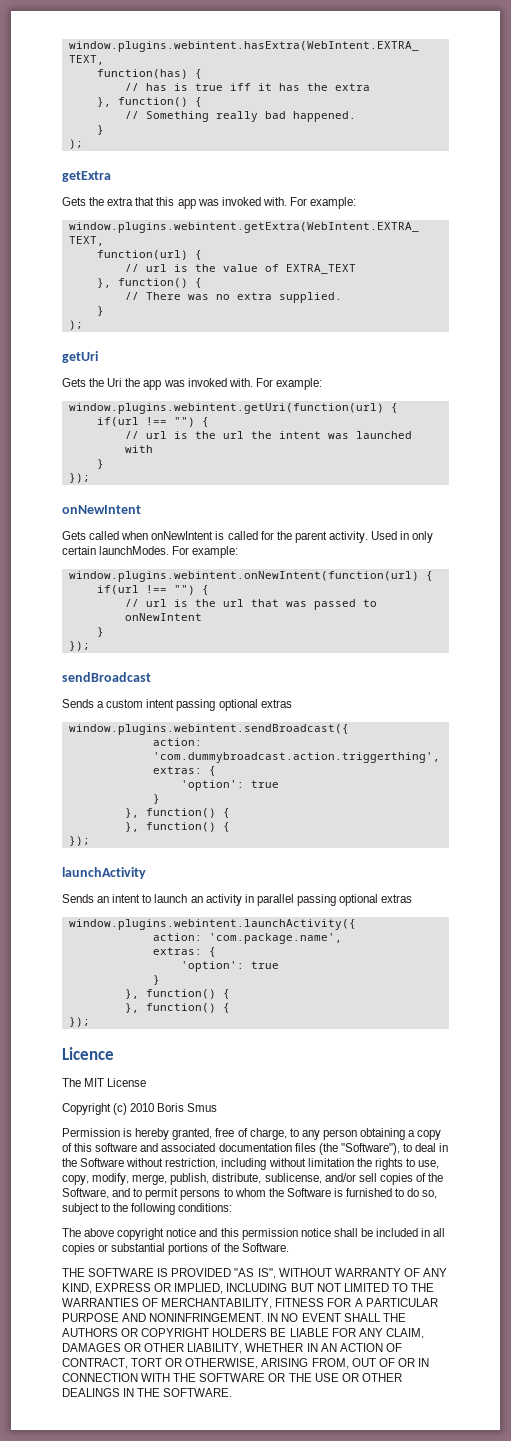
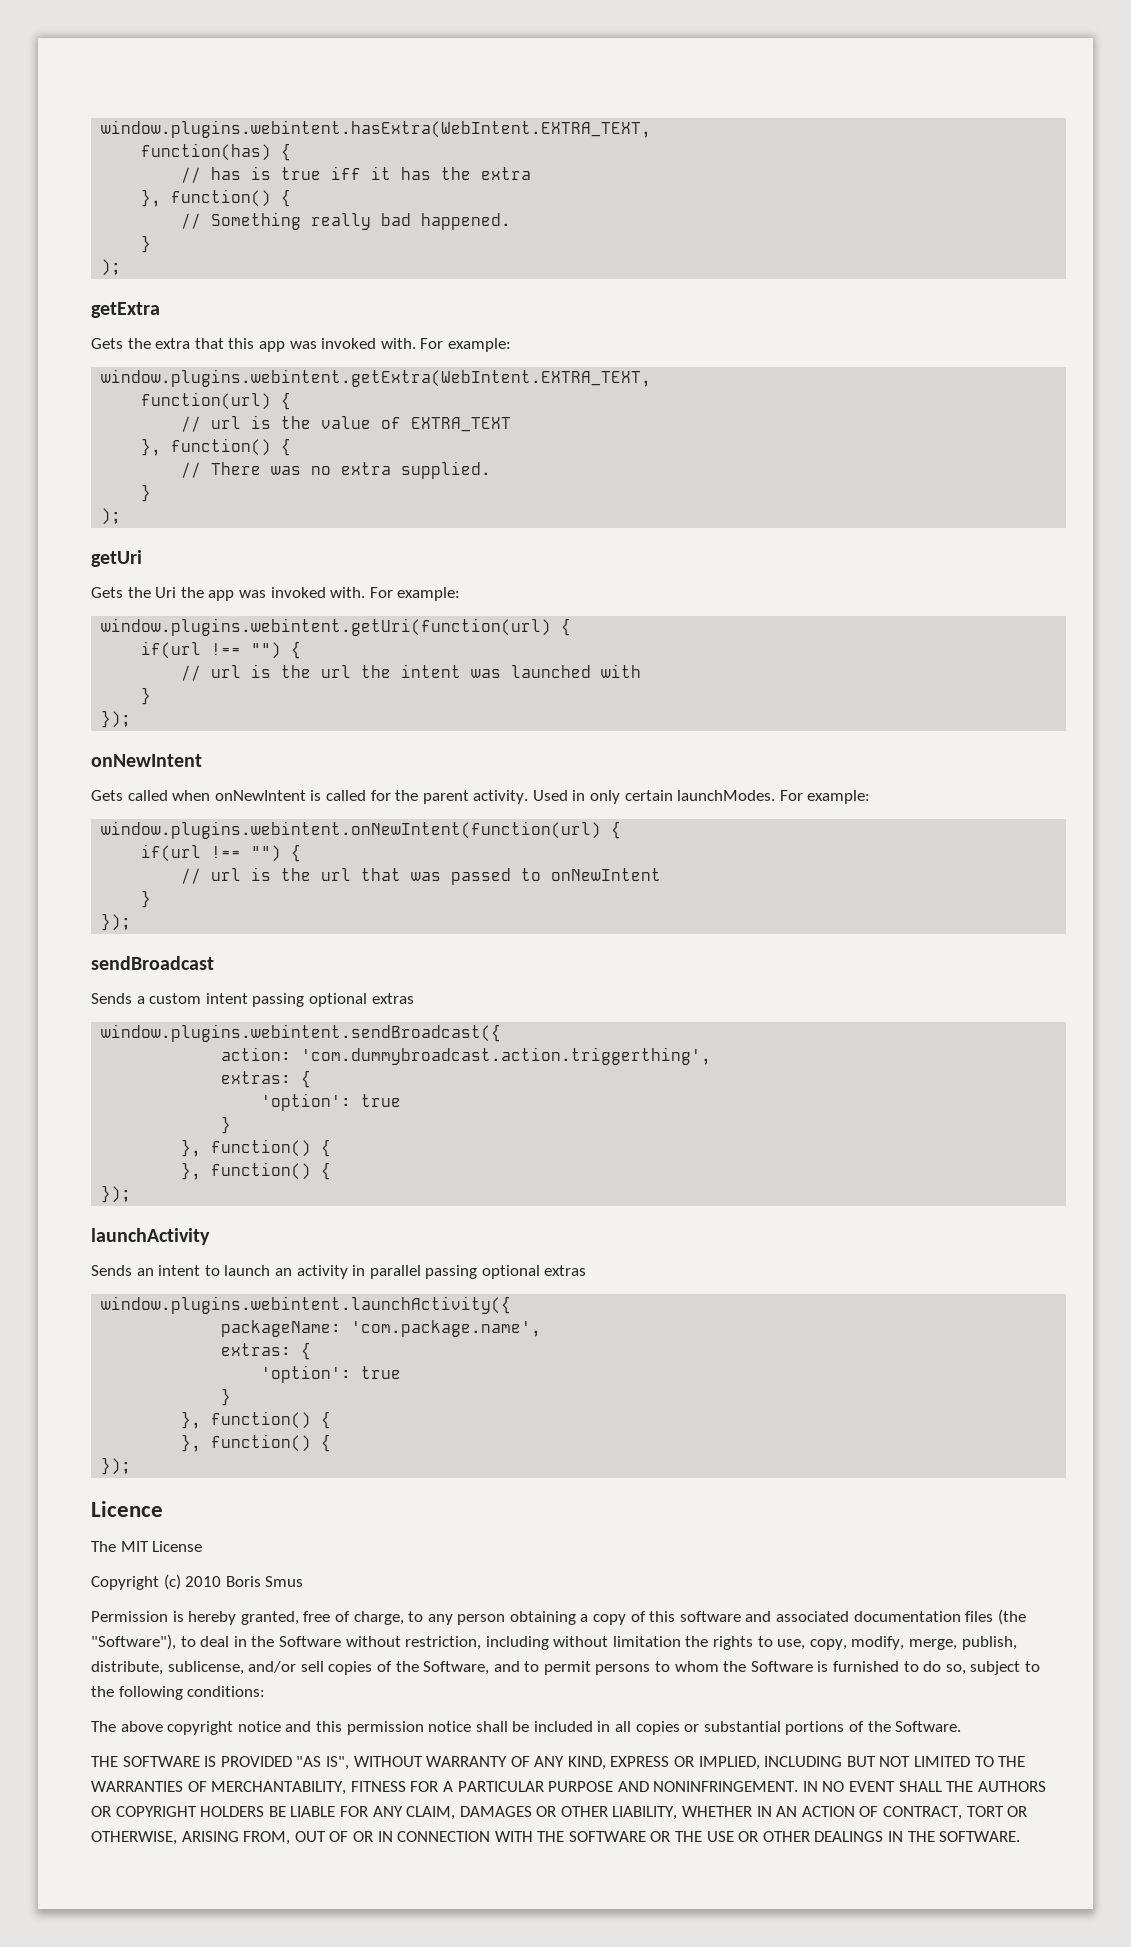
- action: 'com.package.name',
+ packageName: 'com.package.name',

